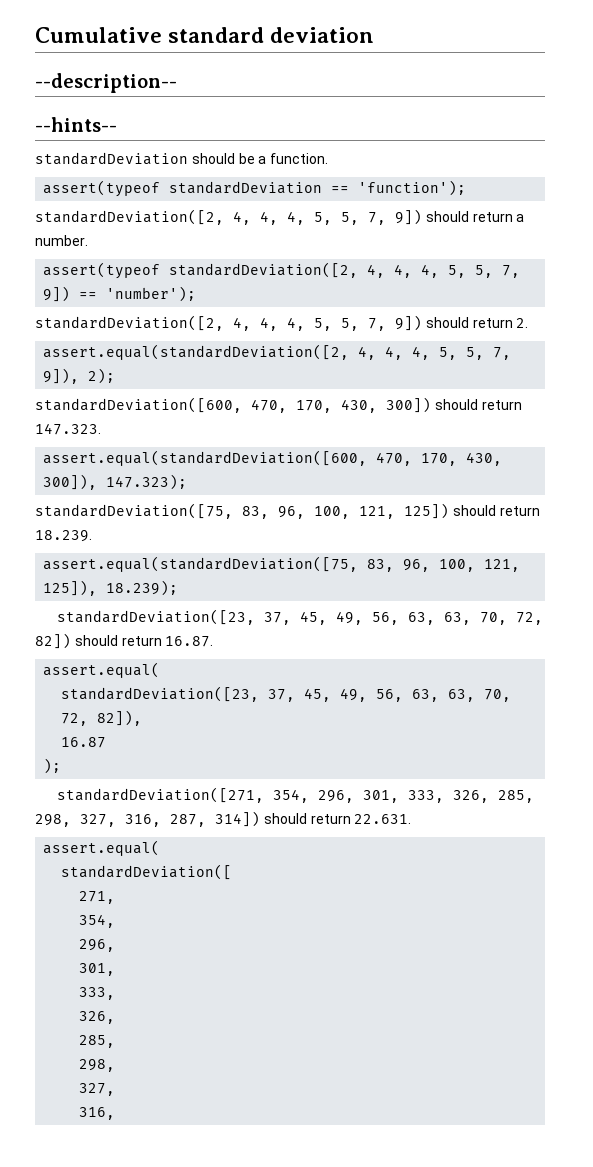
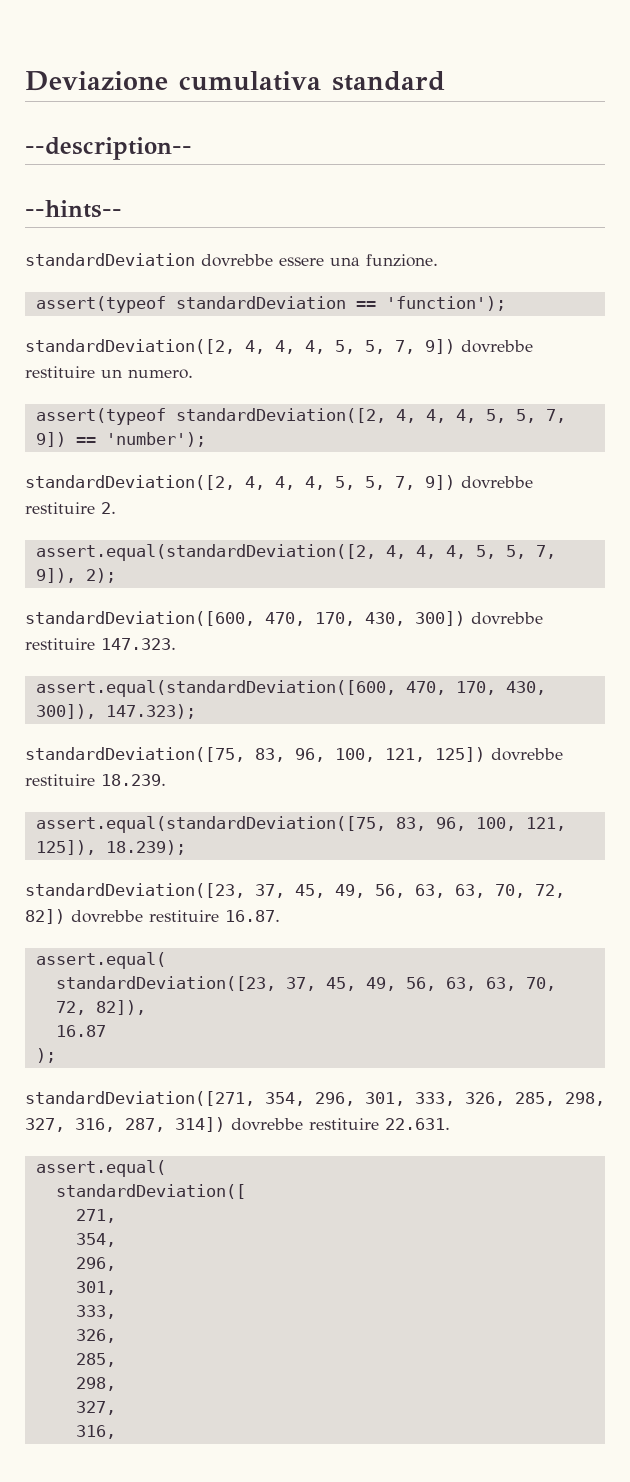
- Cumulative standard deviation
+ Deviazione cumulativa standard
- standardDeviation should be a function.
+ standardDeviation dovrebbe essere una funzione.
- standardDeviation([2, 4, 4, 4, 5, 5, 7, 9]) should return a number.
+ standardDeviation([2, 4, 4, 4, 5, 5, 7, 9]) dovrebbe restituire un numero.
- standardDeviation([2, 4, 4, 4, 5, 5, 7, 9]) should return 2.
+ standardDeviation([2, 4, 4, 4, 5, 5, 7, 9]) dovrebbe restituire 2.
- standardDeviation([600, 470, 170, 430, 300]) should return 147.323.
+ standardDeviation([600, 470, 170, 430, 300]) dovrebbe restituire 147.323.
- standardDeviation([75, 83, 96, 100, 121, 125]) should return 18.239.
+ standardDeviation([75, 83, 96, 100, 121, 125]) dovrebbe restituire 18.239.
- standardDeviation([23, 37, 45, 49, 56, 63, 63, 70, 72, 82]) should return 16.87.
+ standardDeviation([23, 37, 45, 49, 56, 63, 63, 70, 72, 82]) dovrebbe restituire 16.87.
- standardDeviation([271, 354, 296, 301, 333, 326, 285, 298, 327, 316, 287, 314]) should return 22.631.
+ standardDeviation([271, 354, 296, 301, 333, 326, 285, 298, 327, 316, 287, 314]) dovrebbe restituire 22.631.

